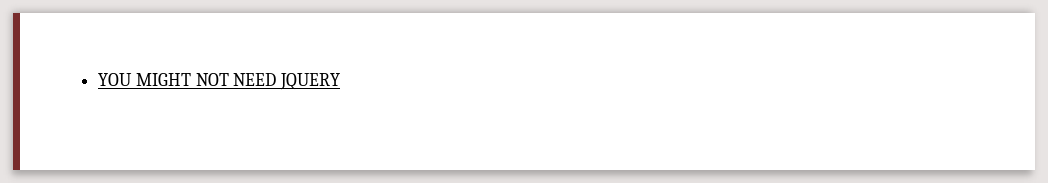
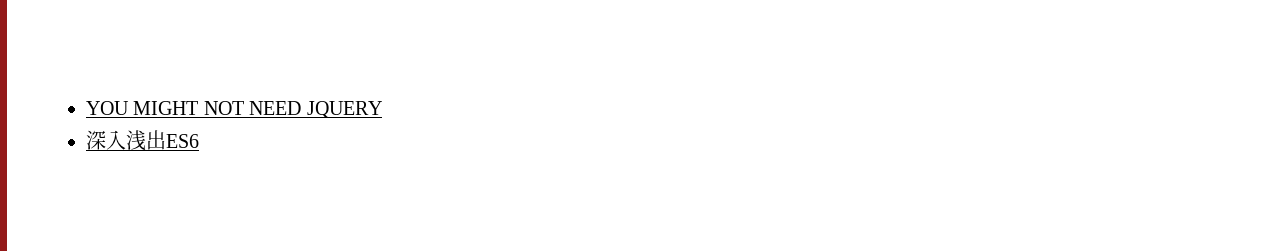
+ 深入浅出ES6

